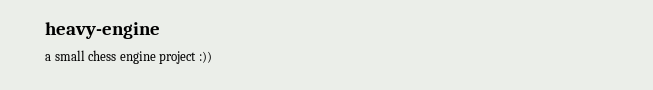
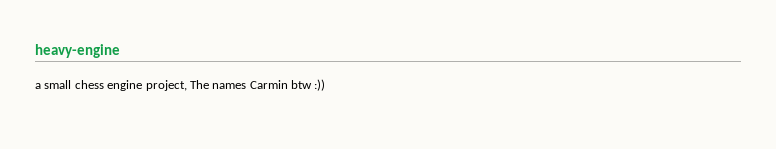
- a small chess engine project :))
+ a small chess engine project, The names Carmin btw :))

